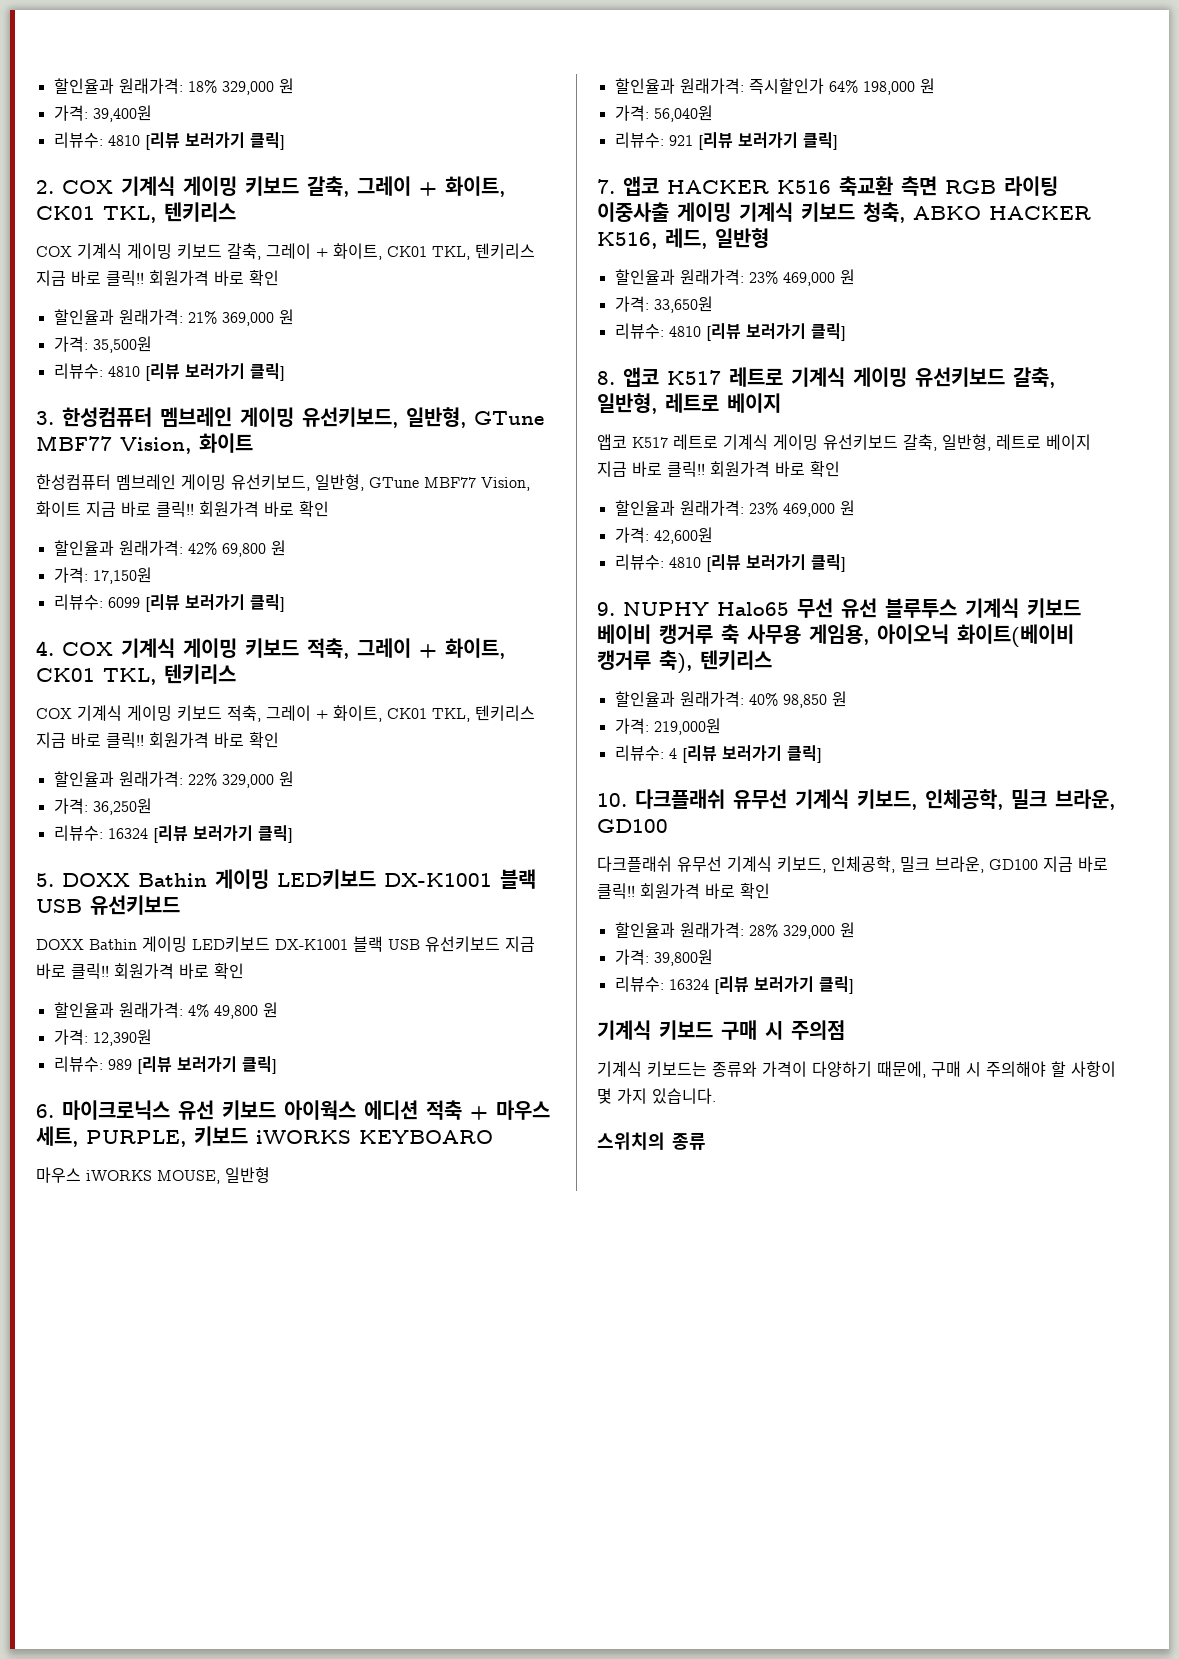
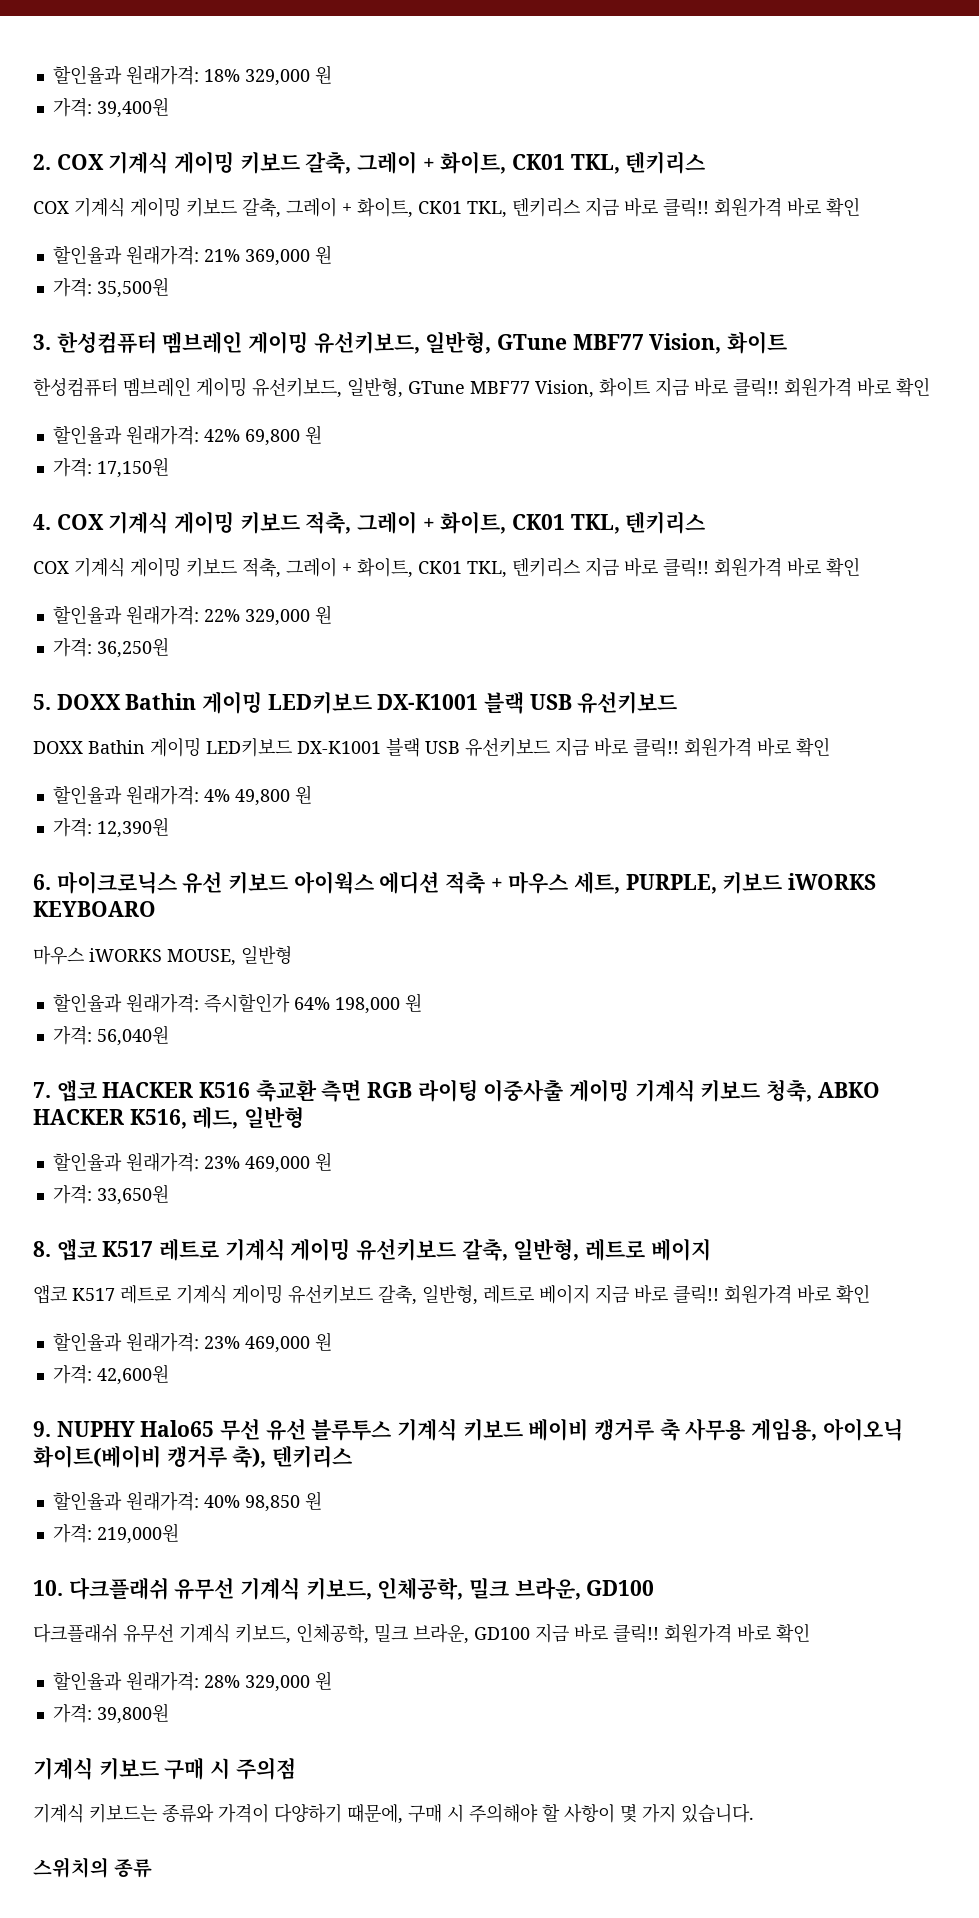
  가격: 39,400원
- 리뷰수: 4810 [리뷰 보러가기 클릭]
  가격: 35,500원
- 리뷰수: 4810 [리뷰 보러가기 클릭]
- 리뷰수: 6099 [리뷰 보러가기 클릭]
  가격: 36,250원
- 리뷰수: 16324 [리뷰 보러가기 클릭]
- 리뷰수: 989 [리뷰 보러가기 클릭]
- 리뷰수: 921 [리뷰 보러가기 클릭]
  가격: 33,650원
- 리뷰수: 4810 [리뷰 보러가기 클릭]
  가격: 42,600원
- 리뷰수: 4810 [리뷰 보러가기 클릭]
- 리뷰수: 4 [리뷰 보러가기 클릭]
  가격: 39,800원
- 리뷰수: 16324 [리뷰 보러가기 클릭]

